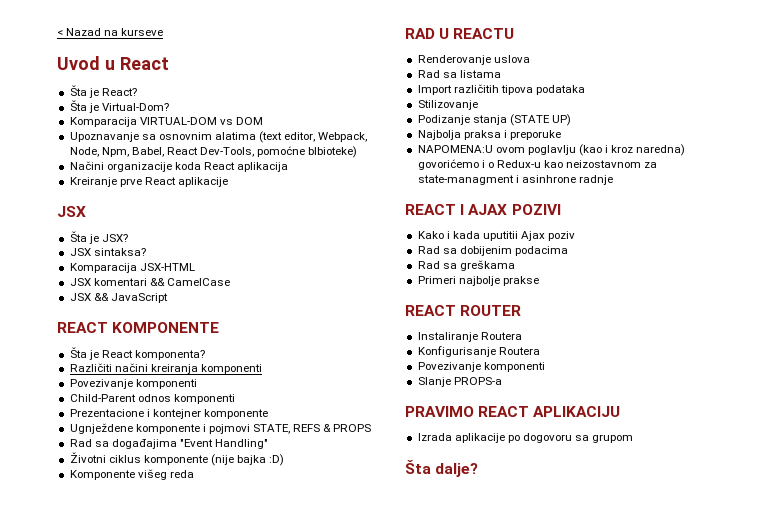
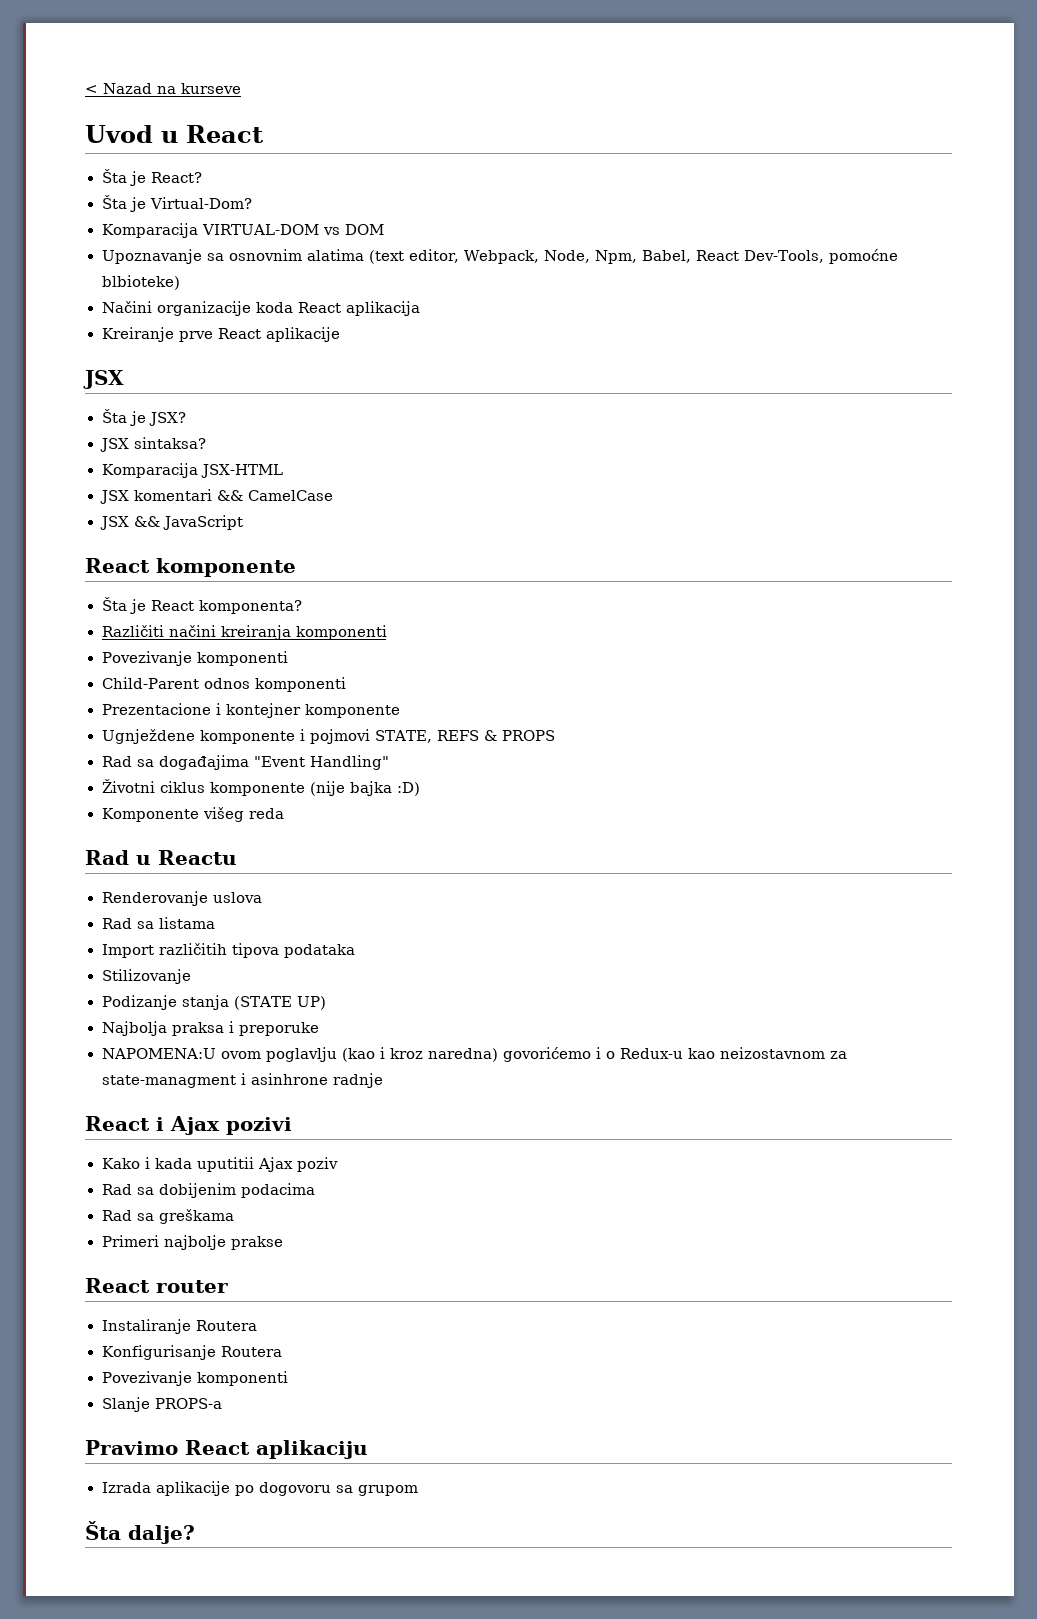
- REACT KOMPONENTE
+ React komponente
- RAD U REACTU
+ Rad u Reactu
- REACT I AJAX POZIVI
+ React i Ajax pozivi
- REACT ROUTER
+ React router
- PRAVIMO REACT APLIKACIJU
+ Pravimo React aplikaciju

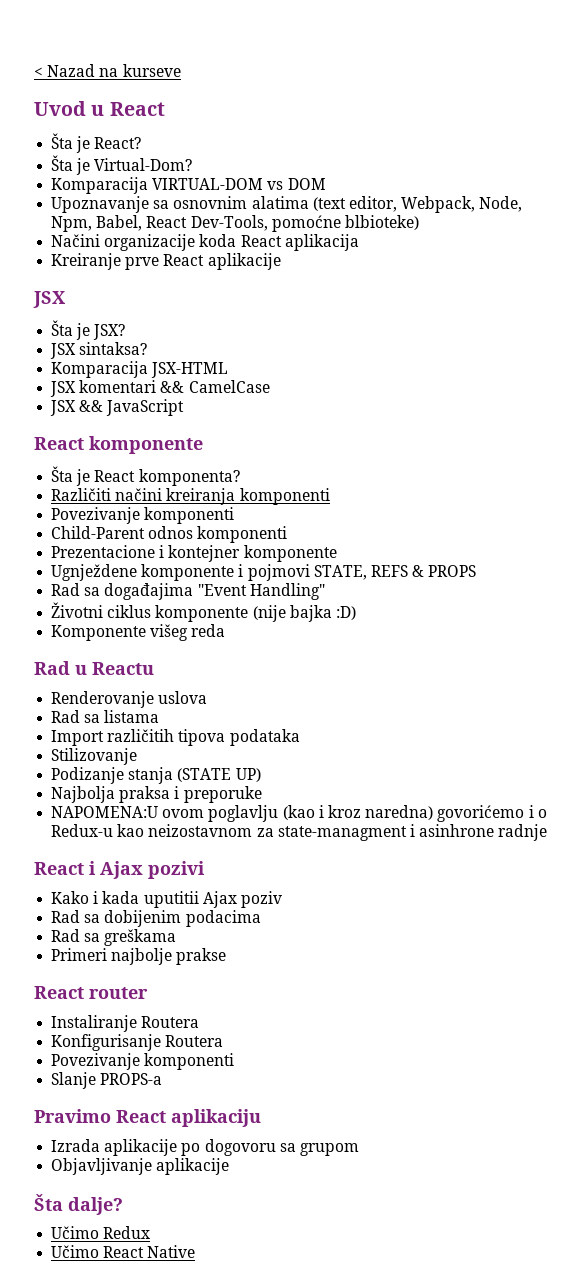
+ Objavljivanje aplikacije
+ Učimo Redux
+ Učimo React Native

